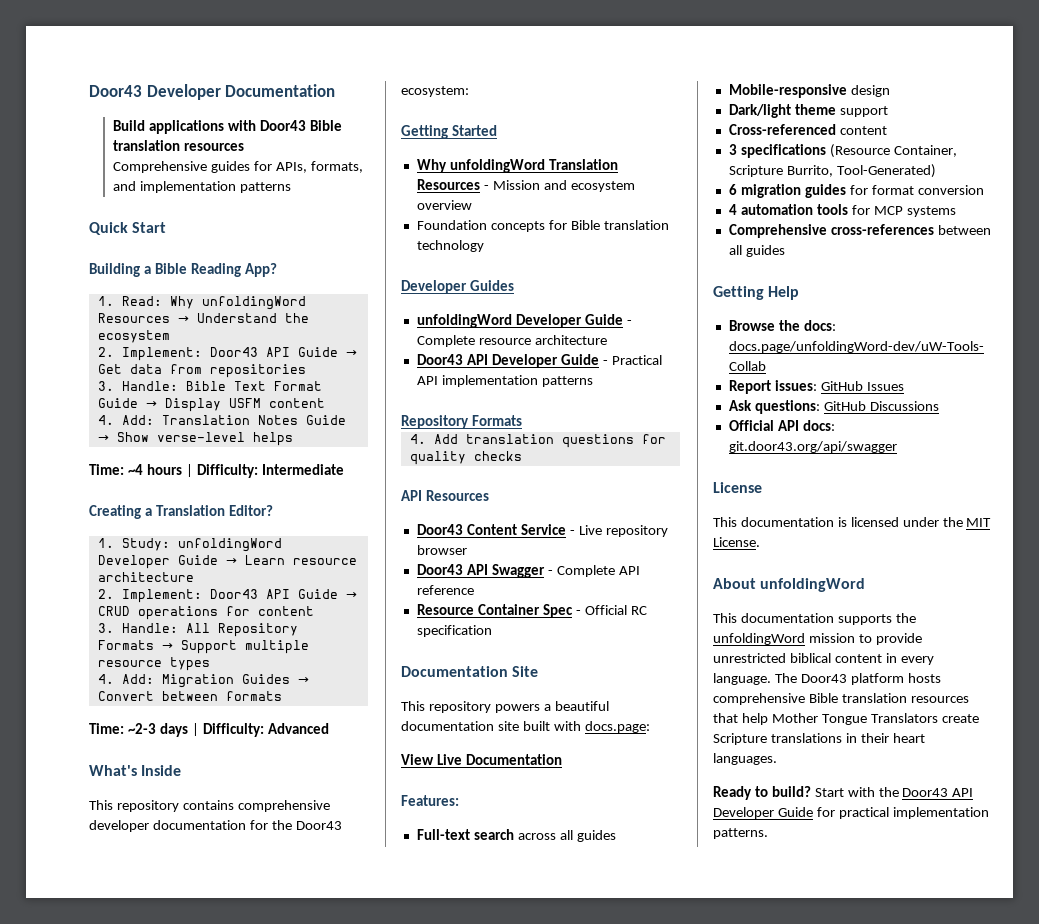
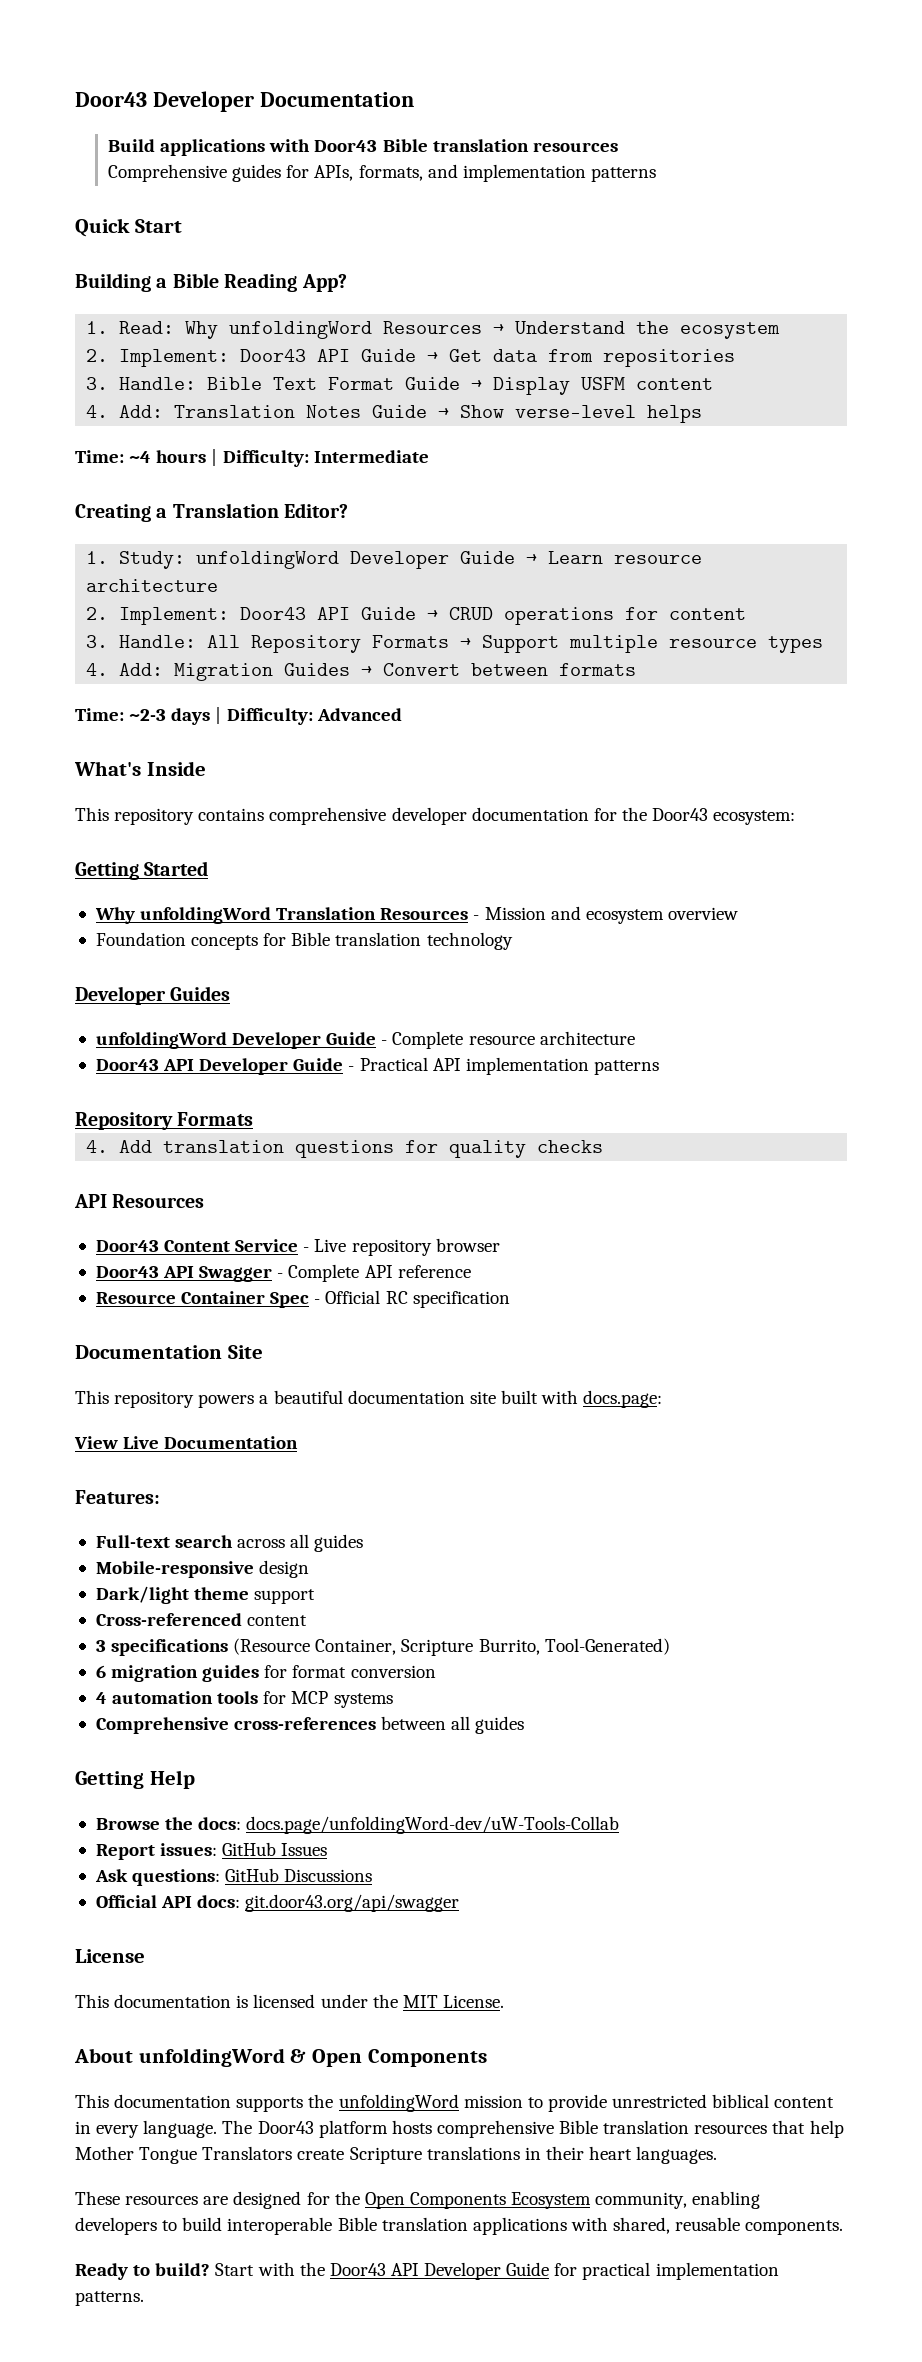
- About unfoldingWord
+ About unfoldingWord & Open Components
+ These resources are designed for the Open Components Ecosystem community, enabling developers to build interoperable Bible translation applications with shared, reusable components.

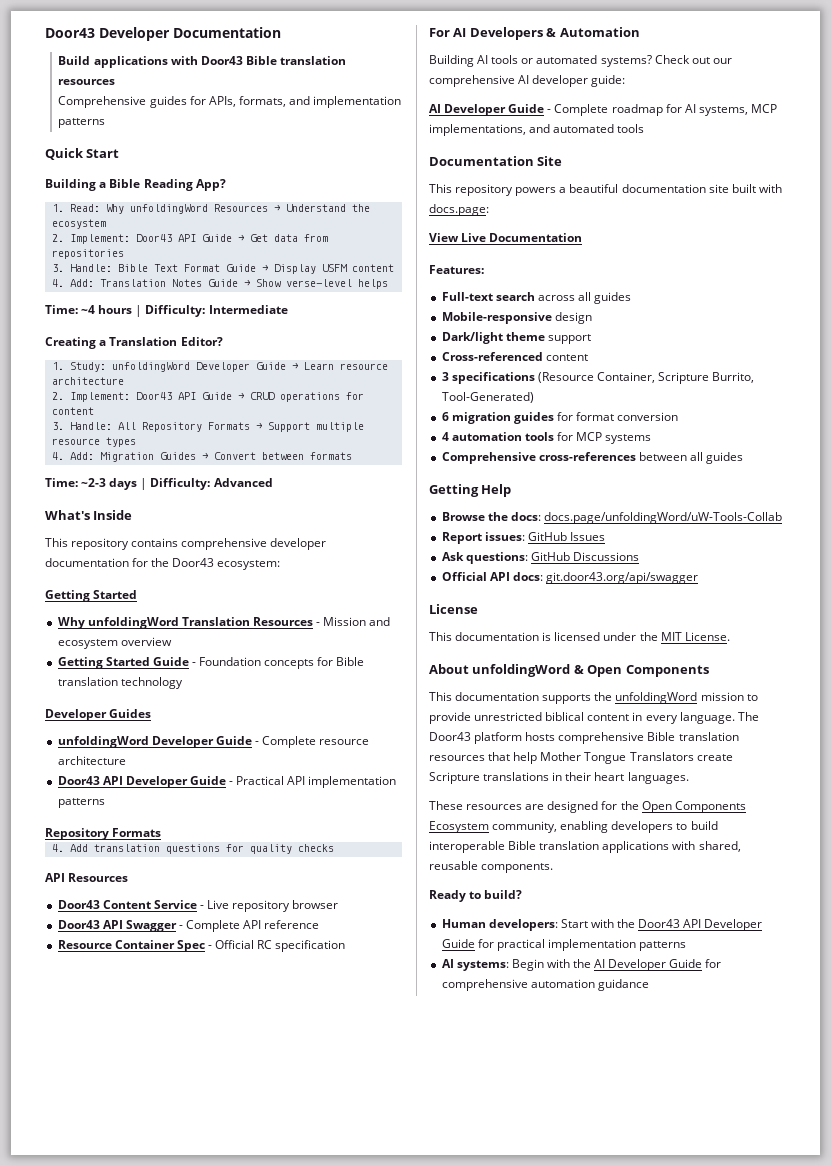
- Foundation concepts for Bible translation technology
+ Getting Started Guide - Foundation concepts for Bible translation technology
+ For AI Developers & Automation
+ Building AI tools or automated systems? Check out our comprehensive AI developer guide:
+ AI Developer Guide - Complete roadmap for AI systems, MCP implementations, and automated tools
- Browse the docs: docs.page/unfoldingWord-dev/uW-Tools-Collab
+ Browse the docs: docs.page/unfoldingWord/uW-Tools-Collab
- Ready to build? Start with the Door43 API Developer Guide for practical implementation patterns.
+ Ready to build?
+ Human developers: Start with the Door43 API Developer Guide for practical implementation patterns
+ AI systems: Begin with the AI Developer Guide for comprehensive automation guidance

